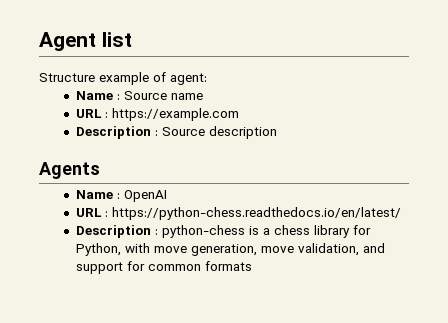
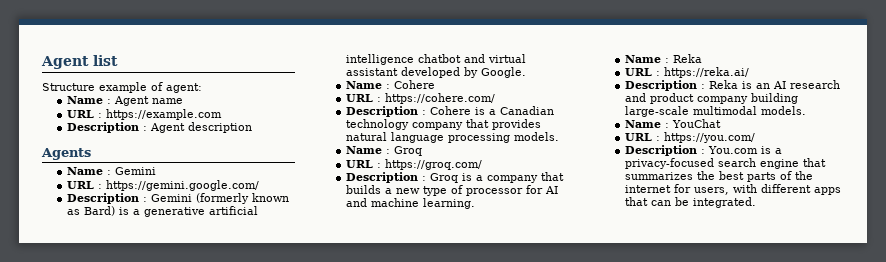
- Name : Source name
+ Name : Agent name
- Description : Source description
+ Description : Agent description
- Name : OpenAI
- URL : https://python-chess.readthedocs.io/en/latest/
- Description : python-chess is a chess library for Python, with move generation, move validation, and support for common formats
+ Name : Gemini
+ URL : https://gemini.google.com/
+ Description : Gemini (formerly known as Bard) is a generative artificial intelligence chatbot and virtual assistant developed by Google.
+ Name : Cohere
+ URL : https://cohere.com/
+ Description : Cohere is a Canadian technology company that provides natural language processing models.
+ Name : Groq
+ URL : https://groq.com/
+ Description : Groq is a company that builds a new type of processor for AI and machine learning.
+ Name : Reka
+ URL : https://reka.ai/
+ Description : Reka is an AI research and product company building large-scale multimodal models.
+ Name : YouChat
+ URL : https://you.com/
+ Description : You.com is a privacy-focused search engine that summarizes the best parts of the internet for users, with different apps that can be integrated.

